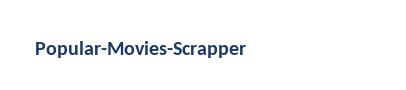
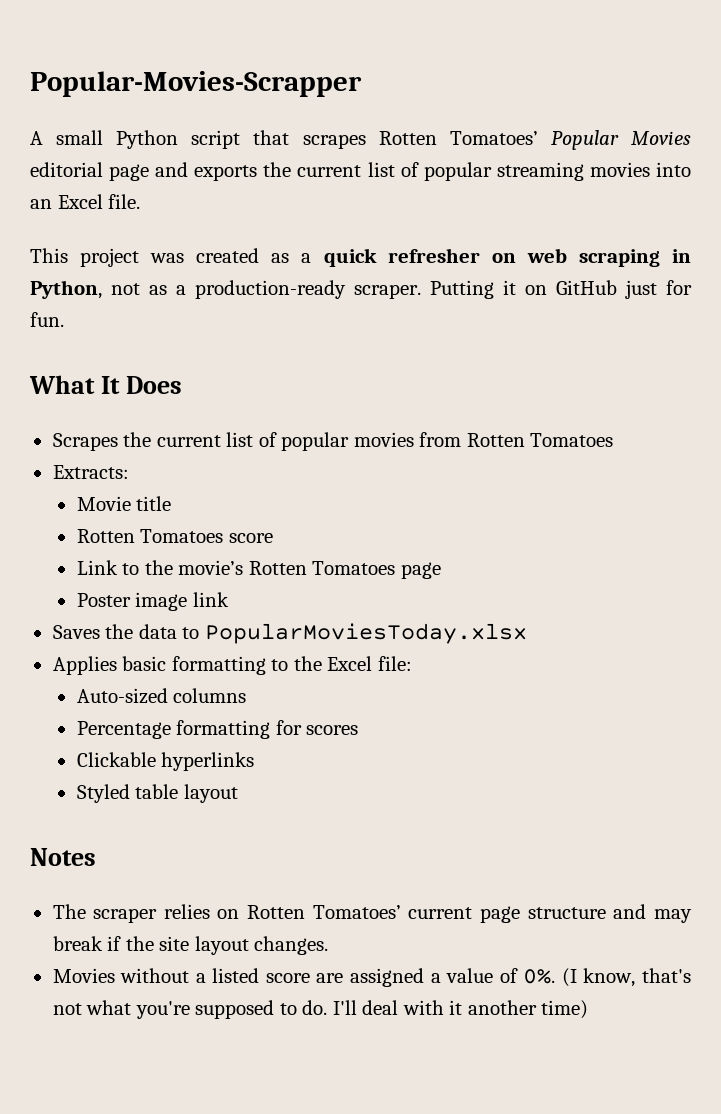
+ A small Python script that scrapes Rotten Tomatoes’ Popular Movies editorial page and exports the current list of popular streaming movies into an Excel file.
+ This project was created as a quick refresher on web scraping in Python, not as a production-ready scraper. Putting it on GitHub just for fun.
+ What It Does
+ Scrapes the current list of popular movies from Rotten Tomatoes
+ Extracts:
+ Movie title
+ Rotten Tomatoes score
+ Link to the movie’s Rotten Tomatoes page
+ Poster image link
+ Saves the data to PopularMoviesToday.xlsx
+ Applies basic formatting to the Excel file:
+ Auto-sized columns
+ Percentage formatting for scores
+ Clickable hyperlinks
+ Styled table layout
+ Notes
+ The scraper relies on Rotten Tomatoes’ current page structure and may break if the site layout changes.
+ Movies without a listed score are assigned a value of 0%. (I know, that's not what you're supposed to do. I'll deal with it another time)

